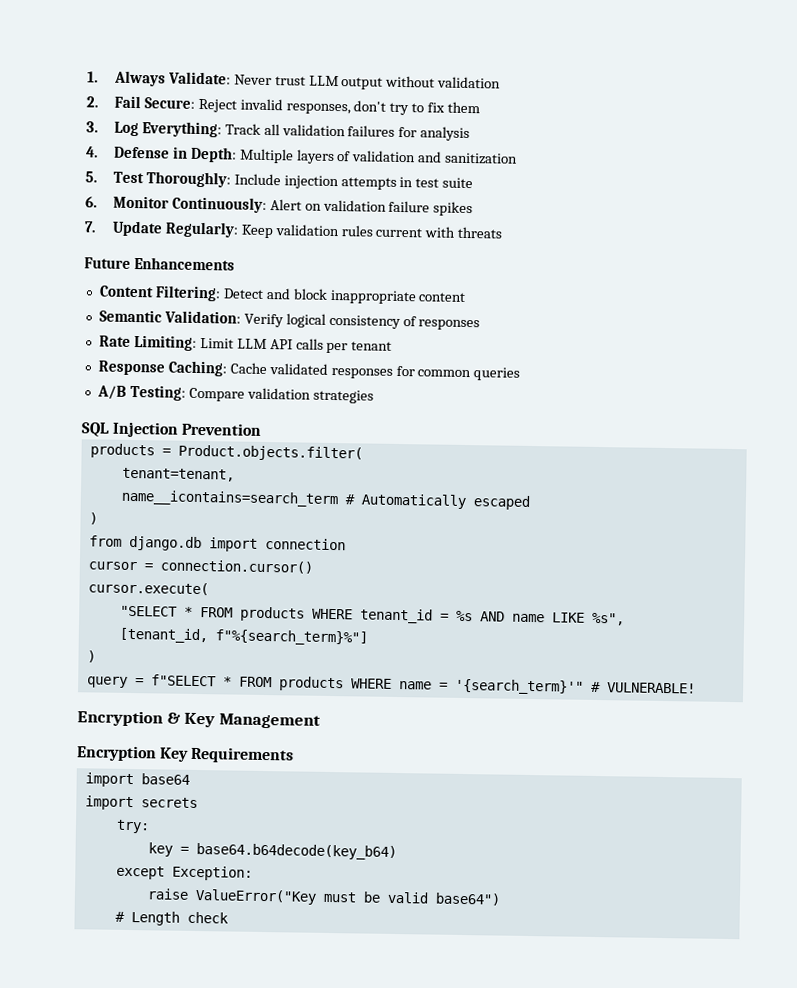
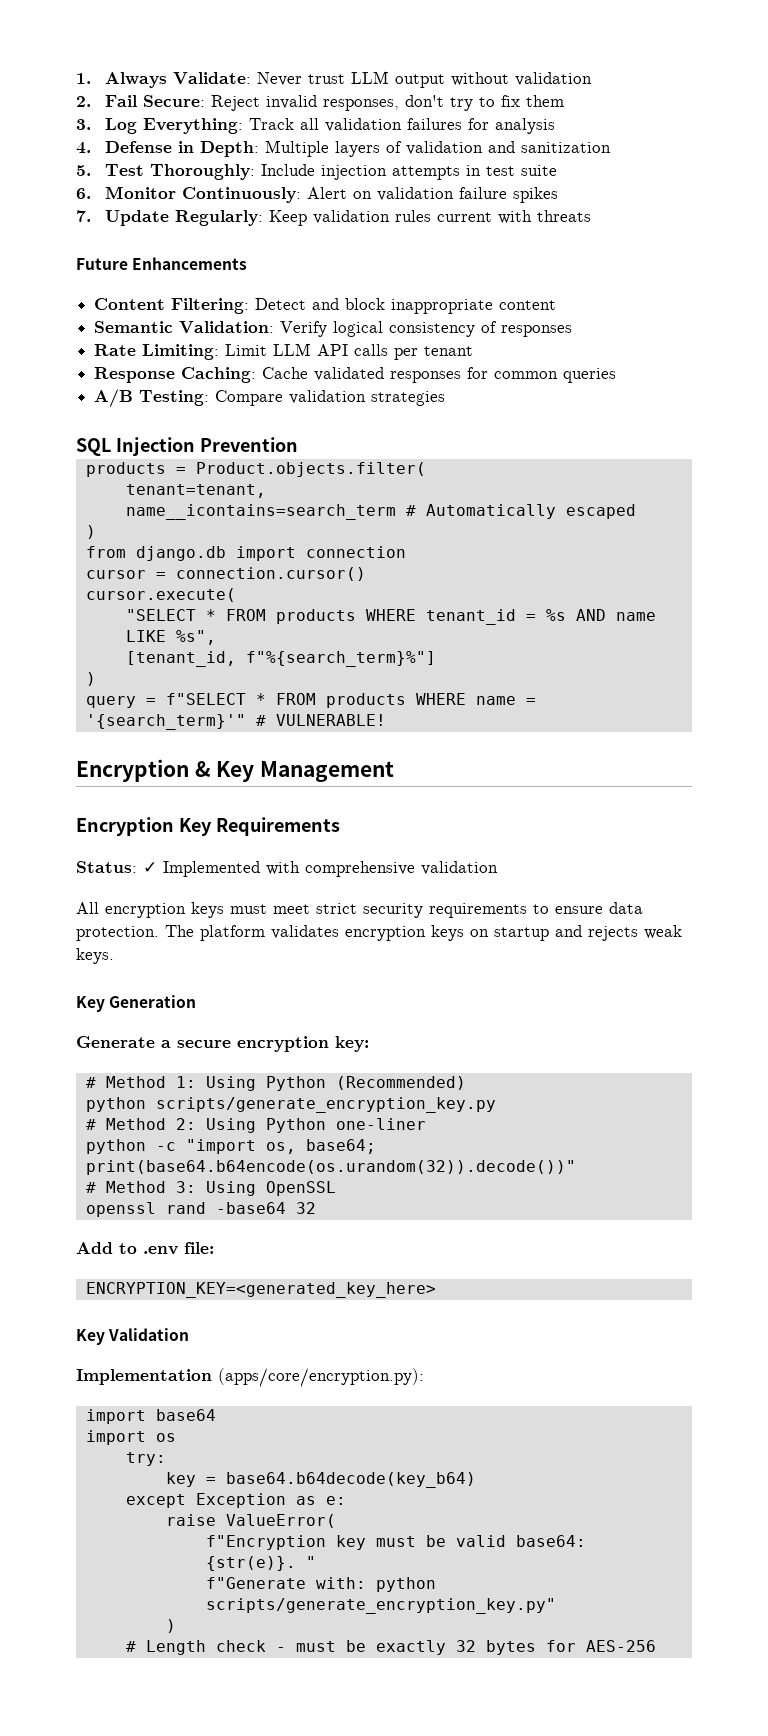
+ Status: ✓ Implemented with comprehensive validation
+ All encryption keys must meet strict security requirements to ensure data protection. The platform validates encryption keys on startup and rejects weak keys.
+ Key Generation
+ Generate a secure encryption key:
+ # Method 1: Using Python (Recommended)
+ python scripts/generate_encryption_key.py
+ # Method 2: Using Python one-liner
+ python -c "import os, base64; print(base64.b64encode(os.urandom(32)).decode())"
+ # Method 3: Using OpenSSL
+ openssl rand -base64 32
+ Add to .env file:
+ ENCRYPTION_KEY=<generated_key_here>
+ Key Validation
+ Implementation (apps/core/encryption.py):
- import secrets
+ import os
- except Exception:
- raise ValueError("Key must be valid base64")
- # Length check
+ except Exception as e:
+ raise ValueError(
+ f"Encryption key must be valid base64: {str(e)}. "
+ f"Generate with: python scripts/generate_encryption_key.py"
+ )
+ # Length check - must be exactly 32 bytes for AES-256

